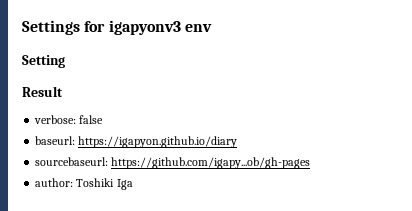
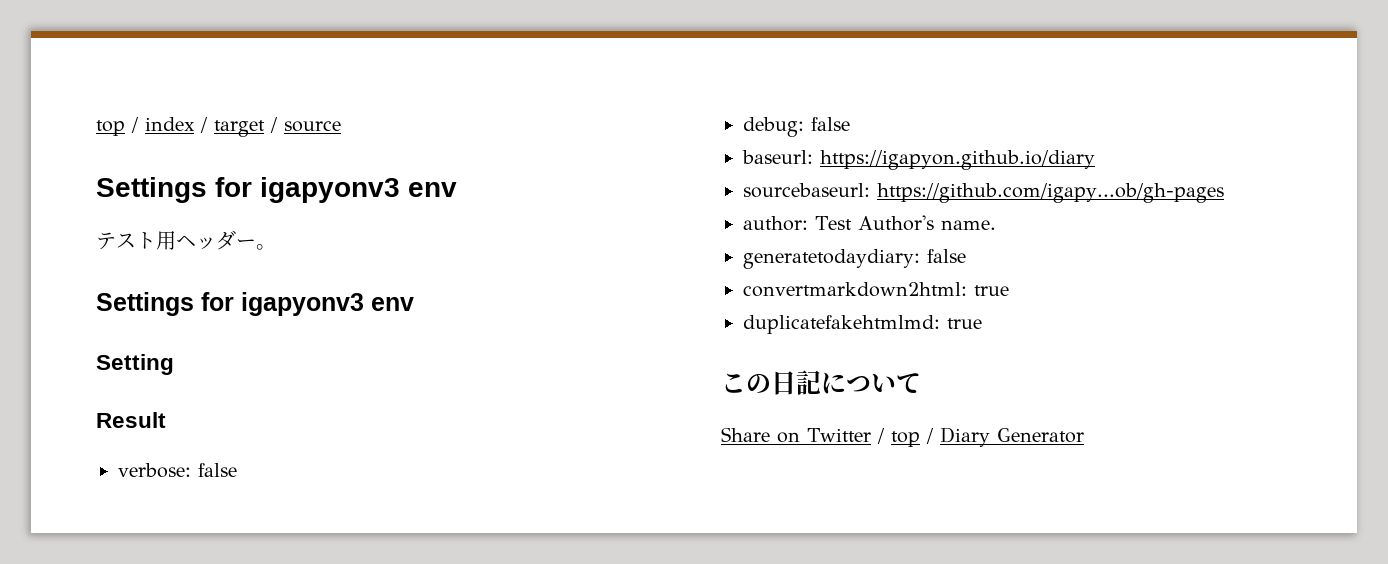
+ top / index / target / source
+ Settings for igapyonv3 env
+ テスト用ヘッダー。
+ debug: false
- author: Toshiki Iga
+ author: Test Author's name.
+ generatetodaydiary: false
+ convertmarkdown2html: true
+ duplicatefakehtmlmd: true
+ この日記について
+ Share on Twitter / top / Diary Generator

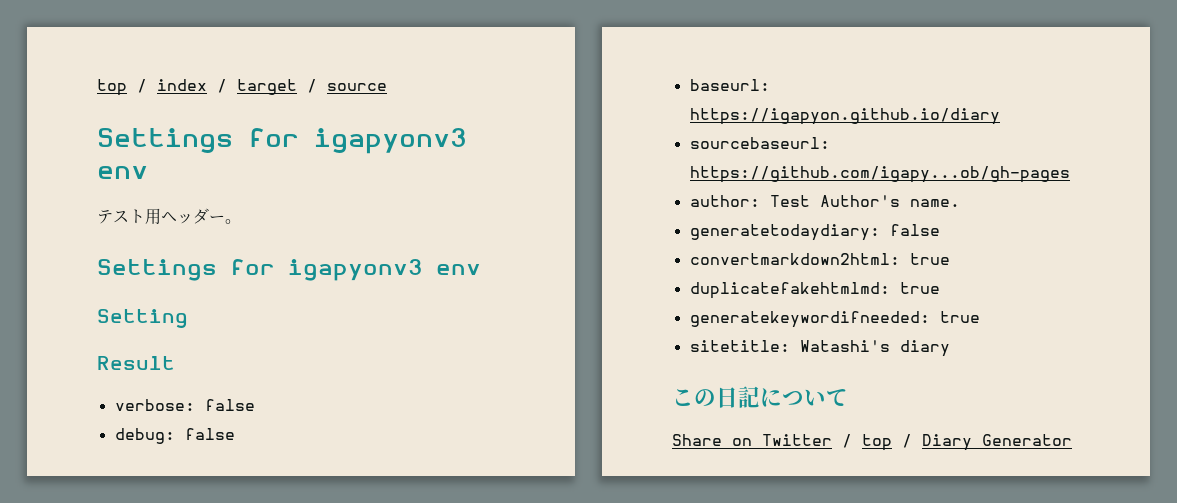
+ generatekeywordifneeded: true
+ sitetitle: Watashi's diary

